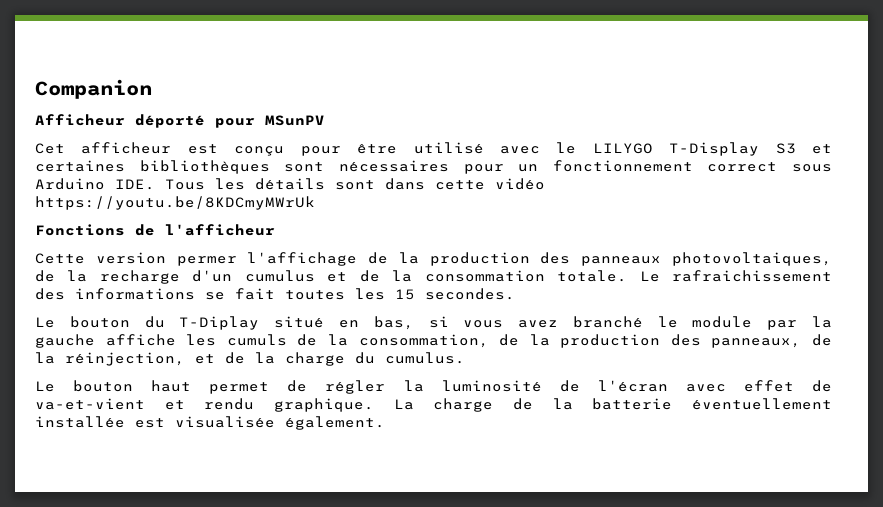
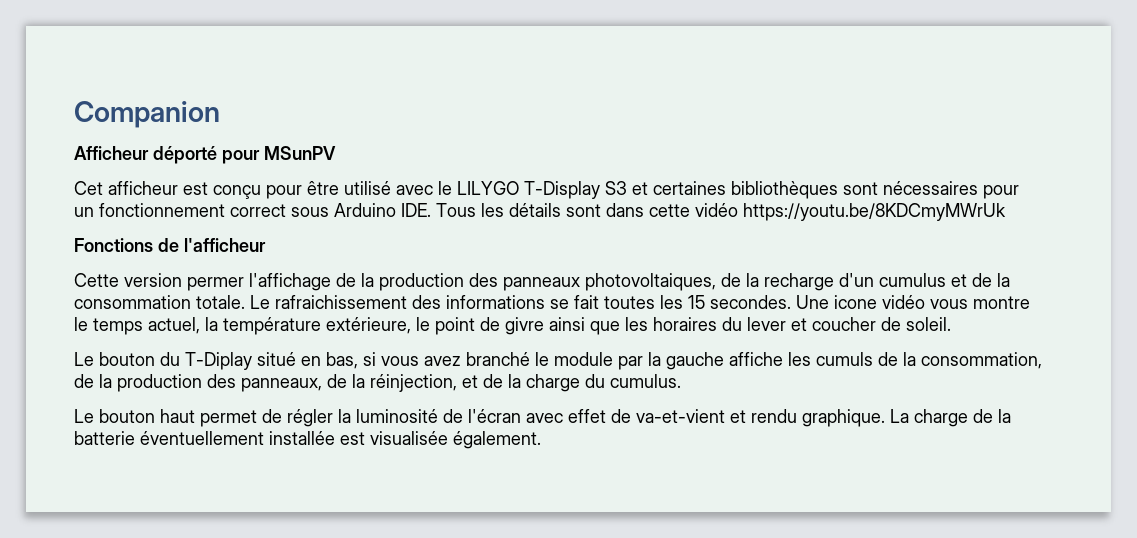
+ Une icone vidéo vous montre le temps actuel, la température extérieure, le point de givre ainsi que les horaires du lever et coucher de soleil.

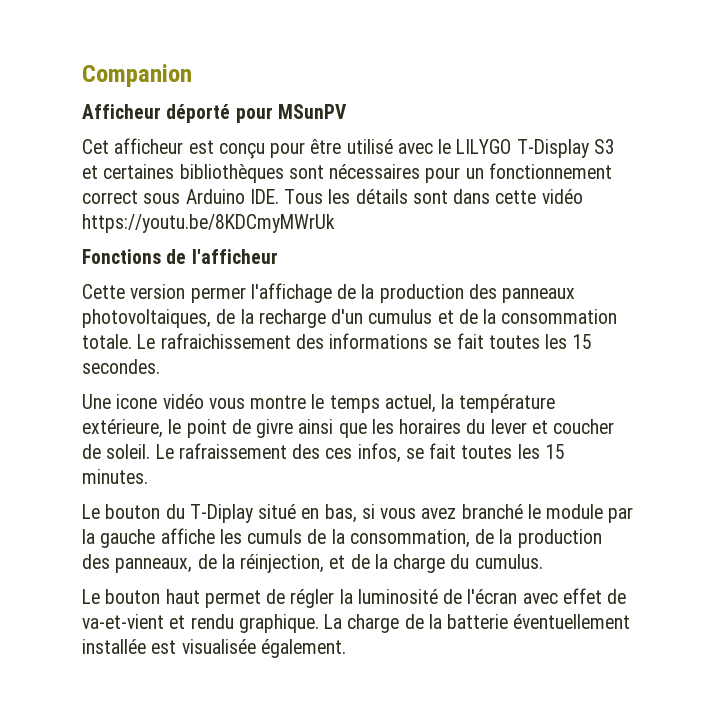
- Le rafraichissement des informations se fait toutes les 15 secondes. Une icone vidéo vous montre le temps actuel, la température extérieure, le point de givre ainsi que les horaires du lever et coucher de soleil.
+ Le rafraichissement des informations se fait toutes les 15 secondes.
+ Une icone vidéo vous montre le temps actuel, la température extérieure, le point de givre ainsi que les horaires du lever et coucher de soleil. Le rafraissement des ces infos, se fait toutes les 15 minutes.

